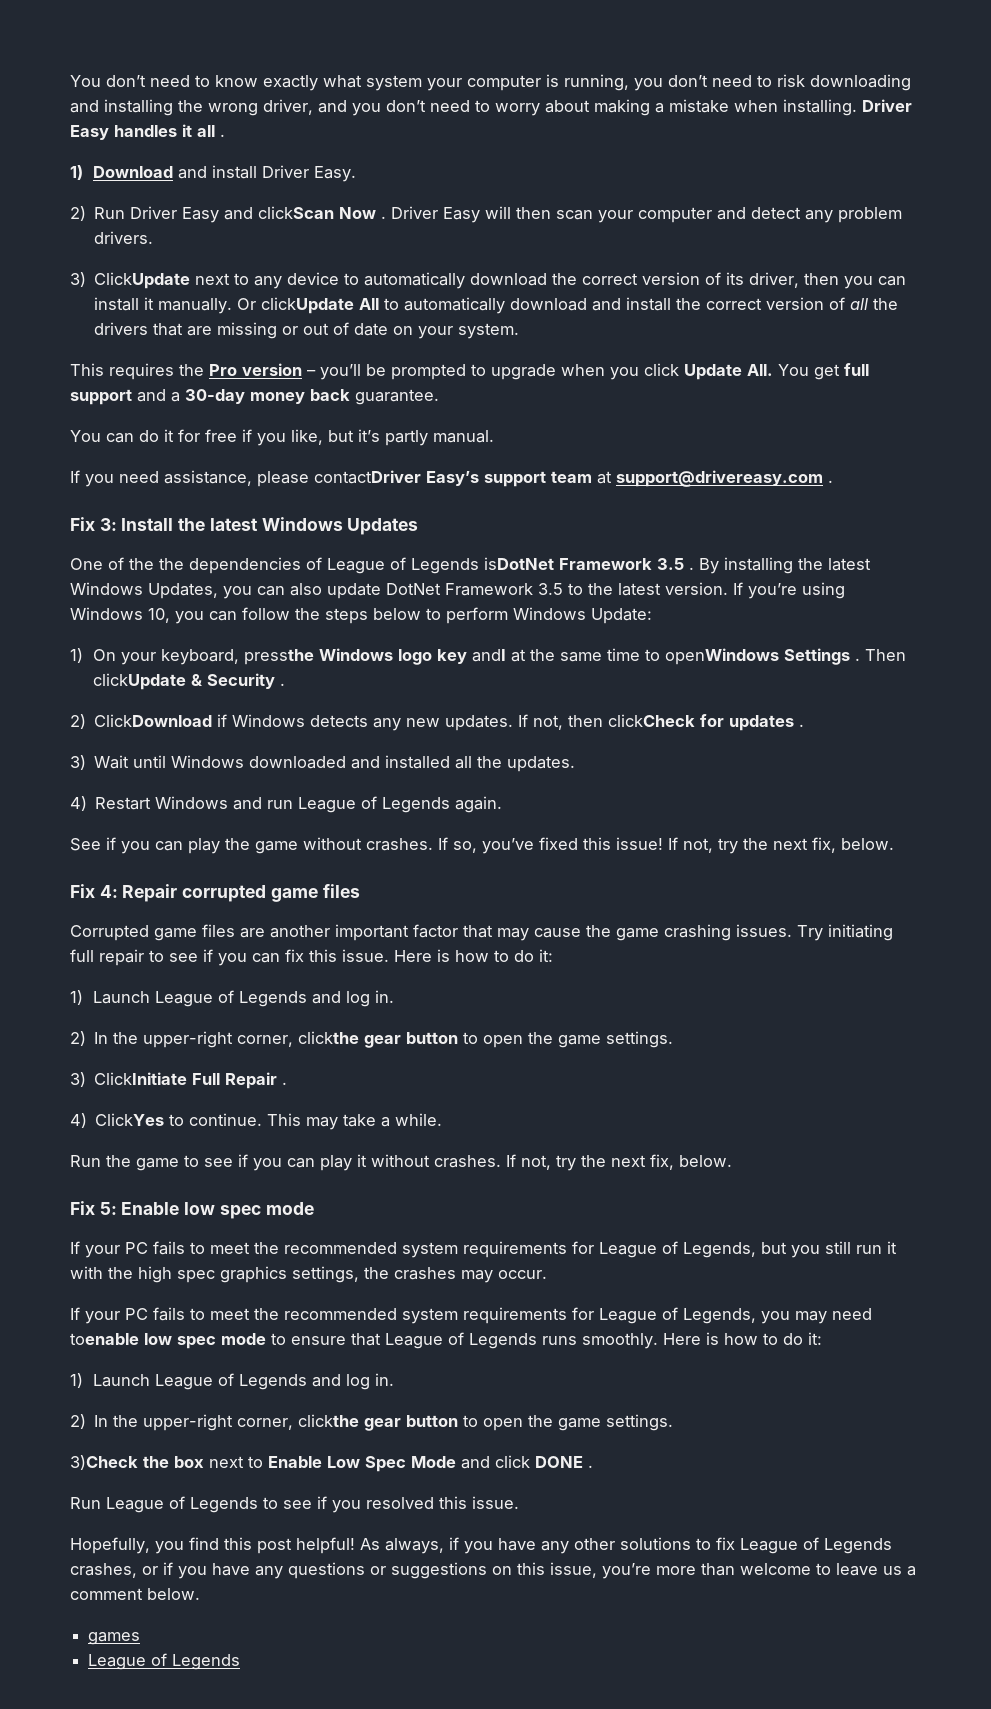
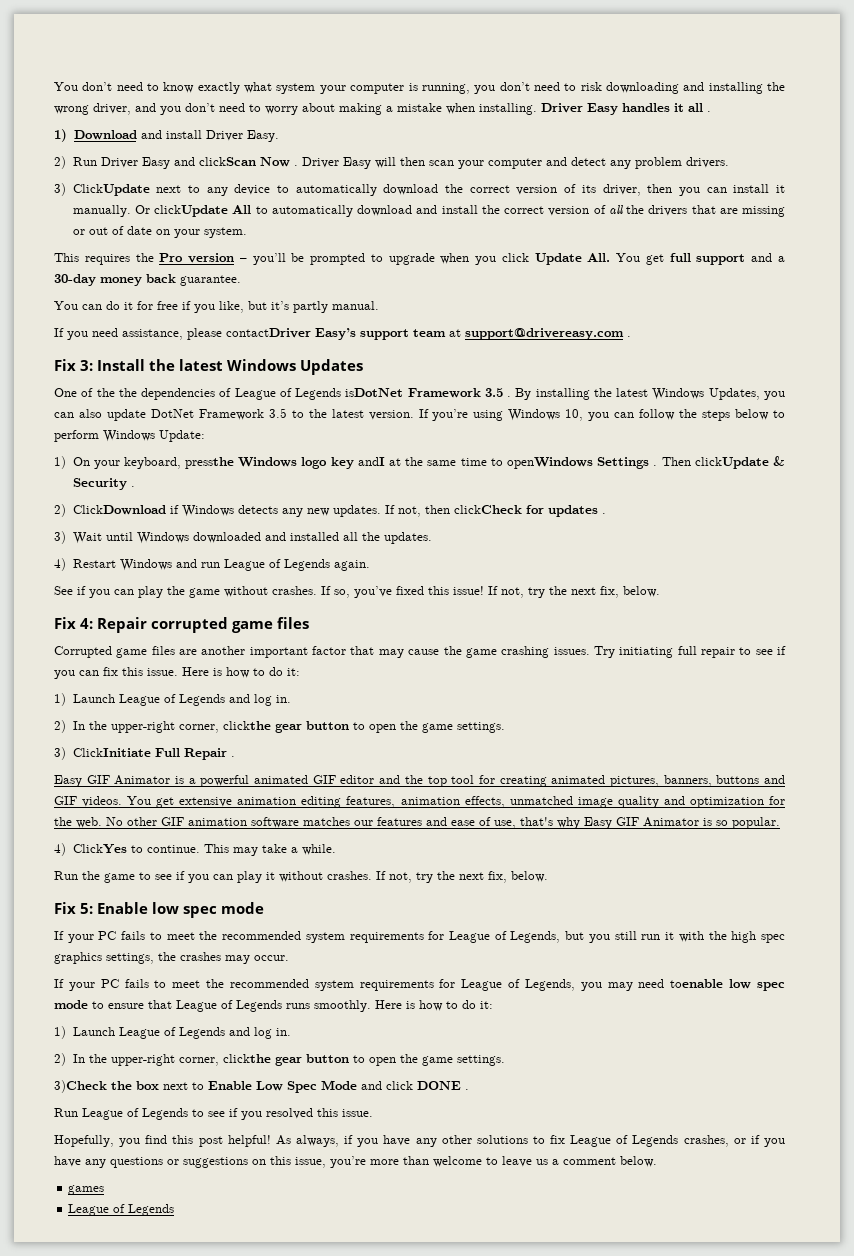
+ Easy GIF Animator is a powerful animated GIF editor and the top tool for creating animated pictures, banners, buttons and GIF videos. You get extensive animation editing features, animation effects, unmatched image quality and optimization for the web. No other GIF animation software matches our features and ease of use, that's why Easy GIF Animator is so popular.

